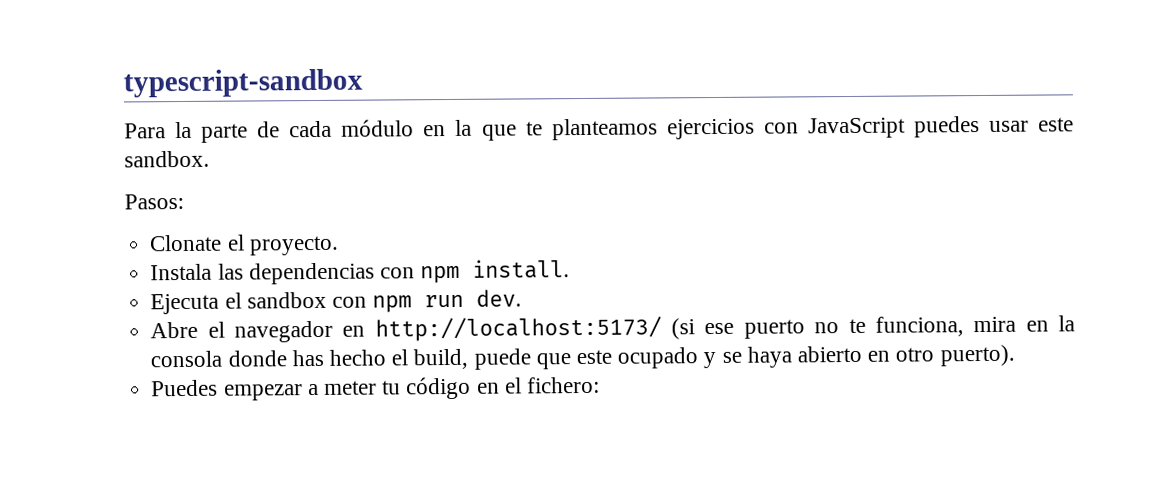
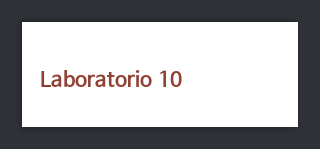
- typescript-sandbox
- Para la parte de cada módulo en la que te planteamos ejercicios con JavaScript puedes usar este sandbox.
- Pasos:
- Clonate el proyecto.
- Instala las dependencias con npm install.
- Ejecuta el sandbox con npm run dev.
- Abre el navegador en http://localhost:5173/ (si ese puerto no te funciona, mira en la consola donde has hecho el build, puede que este ocupado y se haya abierto en otro puerto).
- Puedes empezar a meter tu código en el fichero:
+ Laboratorio 10

